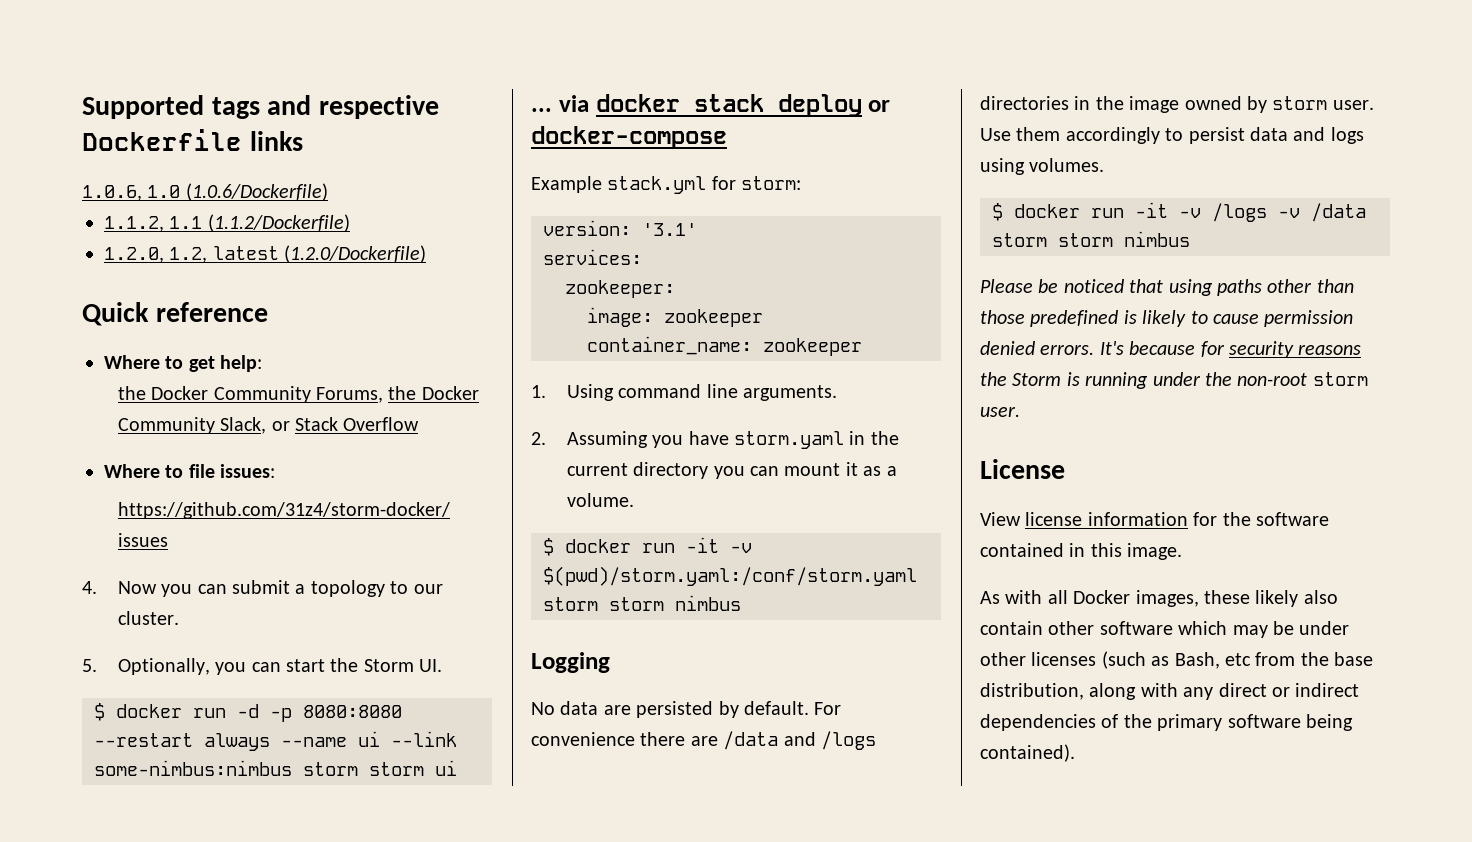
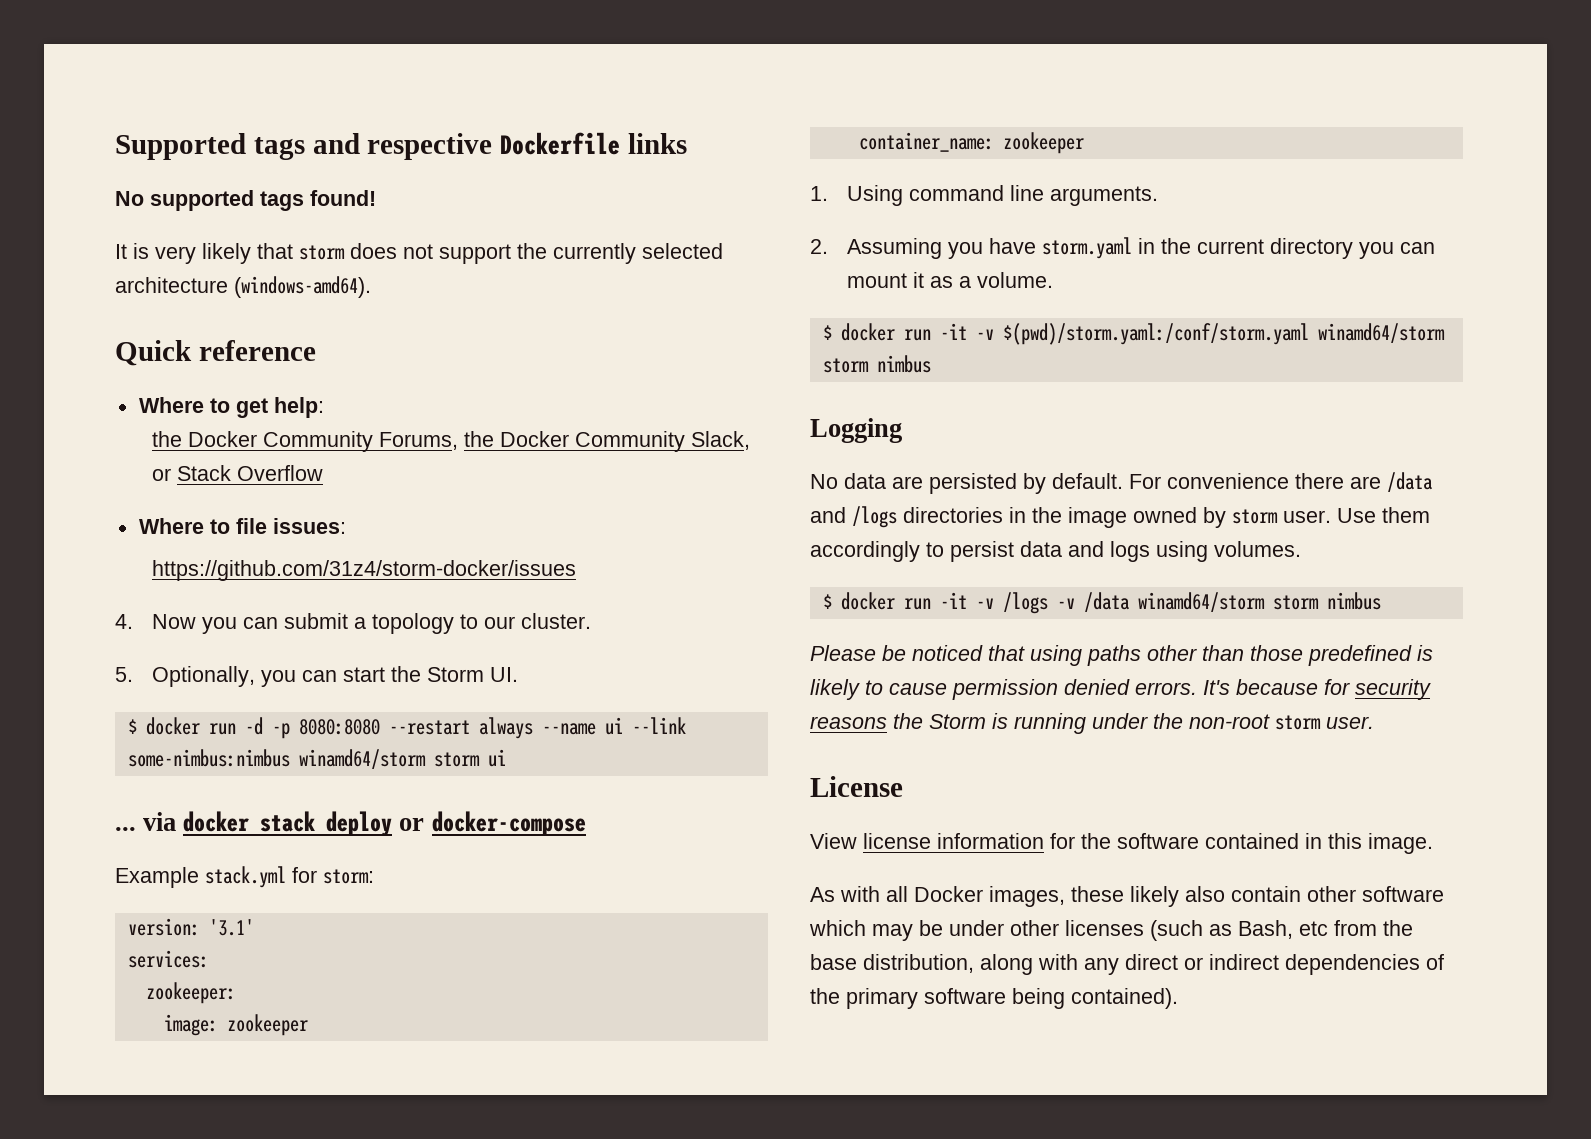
- 1.0.6, 1.0 (1.0.6/Dockerfile)
- 1.1.2, 1.1 (1.1.2/Dockerfile)
- 1.2.0, 1.2, latest (1.2.0/Dockerfile)
+ No supported tags found!
+ It is very likely that storm does not support the currently selected architecture (windows-amd64).
- $ docker run -d -p 8080:8080 --restart always --name ui --link some-nimbus:nimbus storm storm ui
+ $ docker run -d -p 8080:8080 --restart always --name ui --link some-nimbus:nimbus winamd64/storm storm ui
- $ docker run -it -v $(pwd)/storm.yaml:/conf/storm.yaml storm storm nimbus
+ $ docker run -it -v $(pwd)/storm.yaml:/conf/storm.yaml winamd64/storm storm nimbus
- $ docker run -it -v /logs -v /data storm storm nimbus
+ $ docker run -it -v /logs -v /data winamd64/storm storm nimbus

